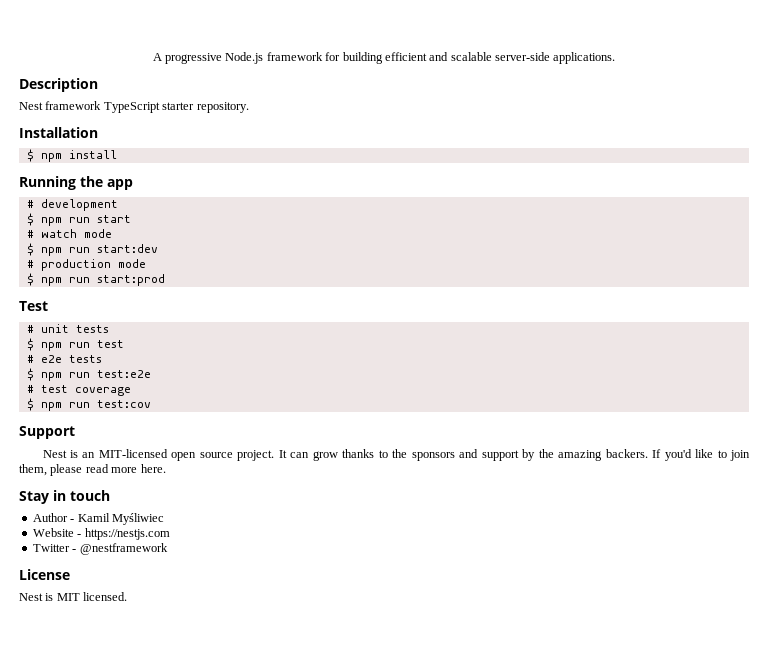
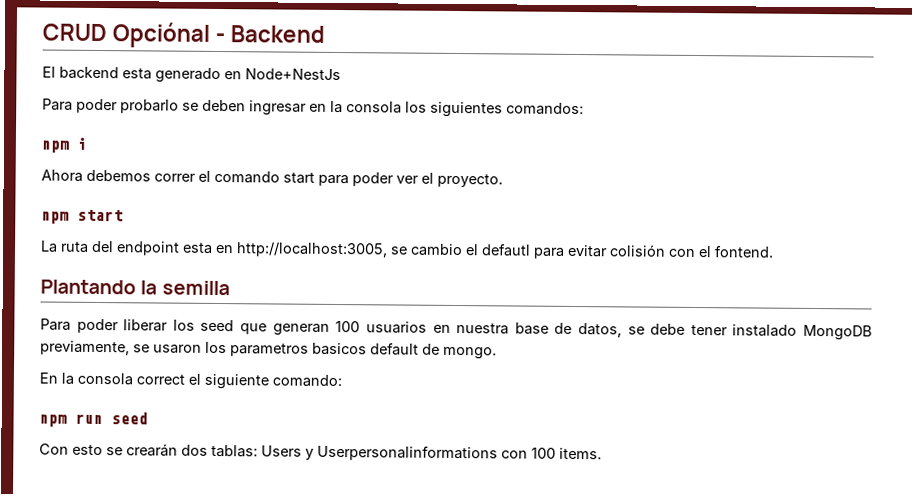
- A progressive Node.js framework for building efficient and scalable server-side applications.
- Description
- Nest framework TypeScript starter repository.
- Installation
- $ npm install
- Running the app
- # development
- $ npm run start
- # watch mode
- $ npm run start:dev
- # production mode
- $ npm run start:prod
- Test
- # unit tests
- $ npm run test
- # e2e tests
- $ npm run test:e2e
- # test coverage
- $ npm run test:cov
- Support
- Nest is an MIT-licensed open source project. It can grow thanks to the sponsors and support by the amazing backers. If you'd like to join them, please read more here.
- Stay in touch
- Author - Kamil Myśliwiec
- Website - https://nestjs.com
- Twitter - @nestframework
- License
- Nest is MIT licensed.
+ CRUD Opciónal - Backend
+ El backend esta generado en Node+NestJs
+ Para poder probarlo se deben ingresar en la consola los siguientes comandos:
+ npm i
+ Ahora debemos correr el comando start para poder ver el proyecto.
+ npm start
+ La ruta del endpoint esta en http://localhost:3005, se cambio el defautl para evitar colisión con el fontend.
+ Plantando la semilla
+ Para poder liberar los seed que generan 100 usuarios en nuestra base de datos, se debe tener instalado MongoDB previamente, se usaron los parametros basicos default de mongo.
+ En la consola correct el siguiente comando:
+ npm run seed
+ Con esto se crearán dos tablas: Users y Userpersonalinformations con 100 items.

